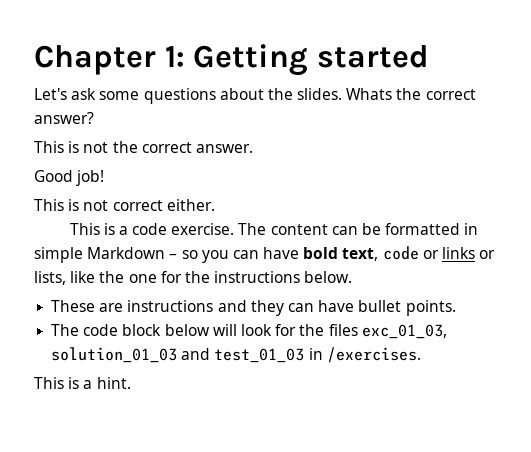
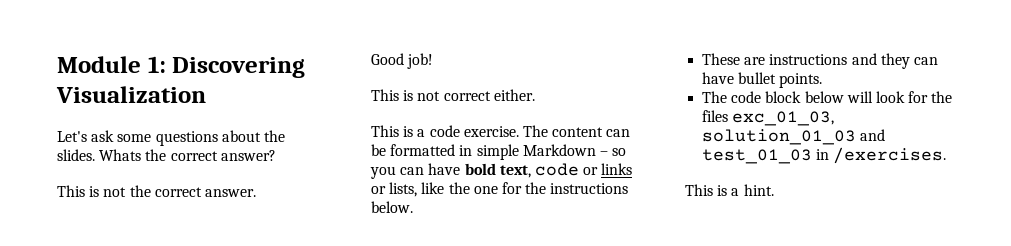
- Chapter 1: Getting started
+ Module 1: Discovering Visualization

